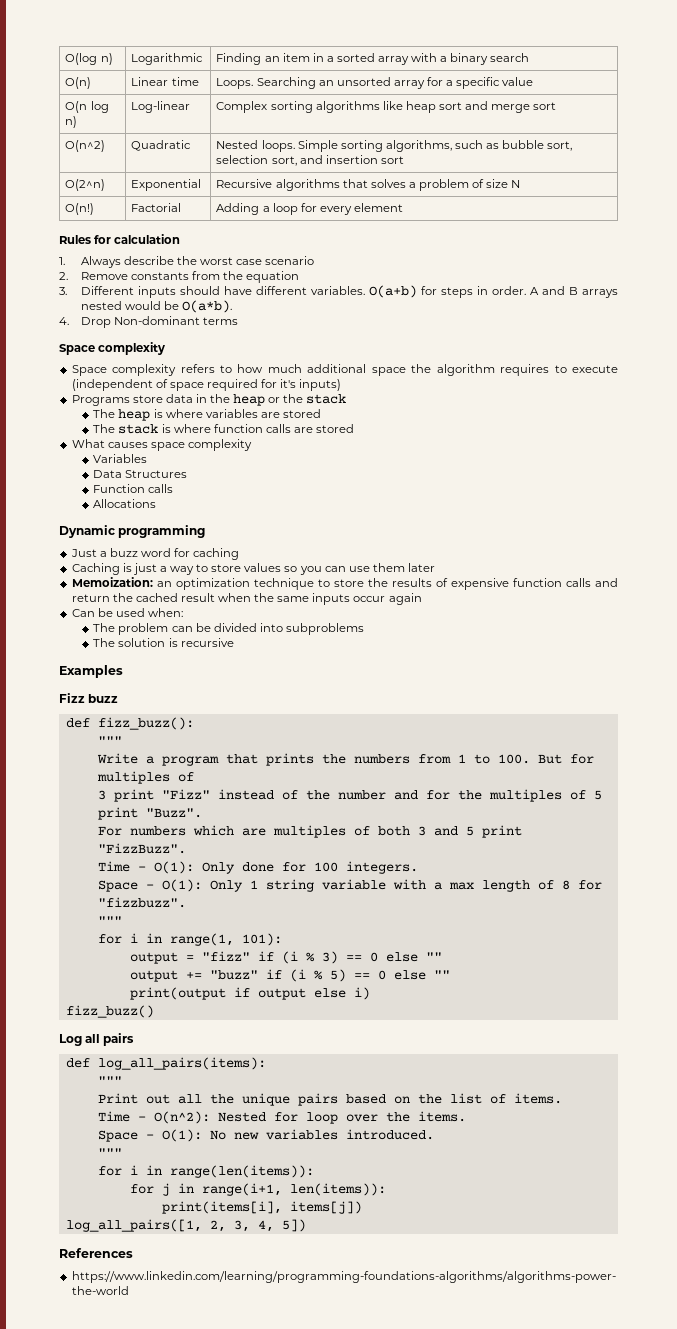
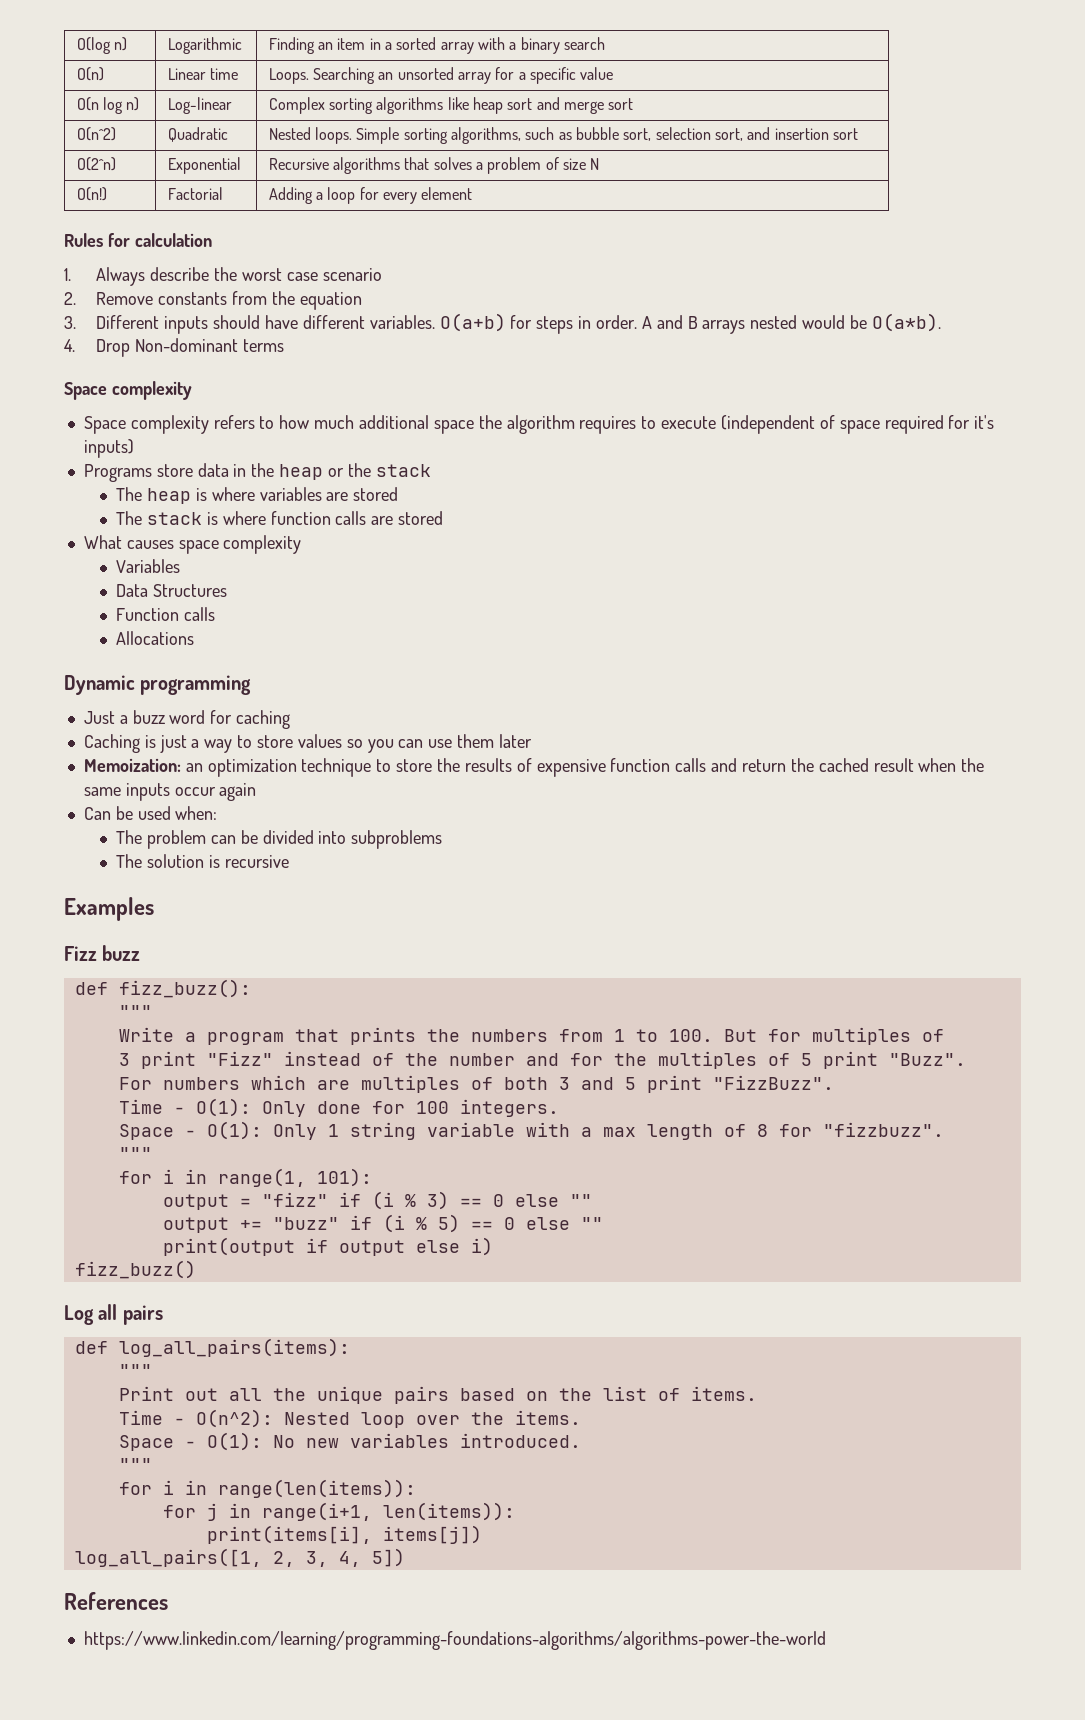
- Time - O(n^2): Nested for loop over the items.
+ Time - O(n^2): Nested loop over the items.

